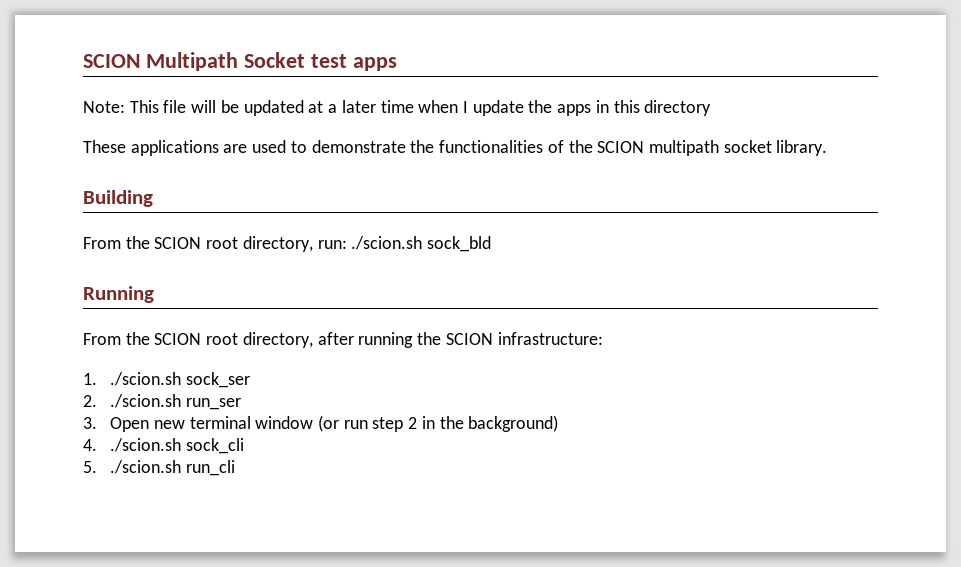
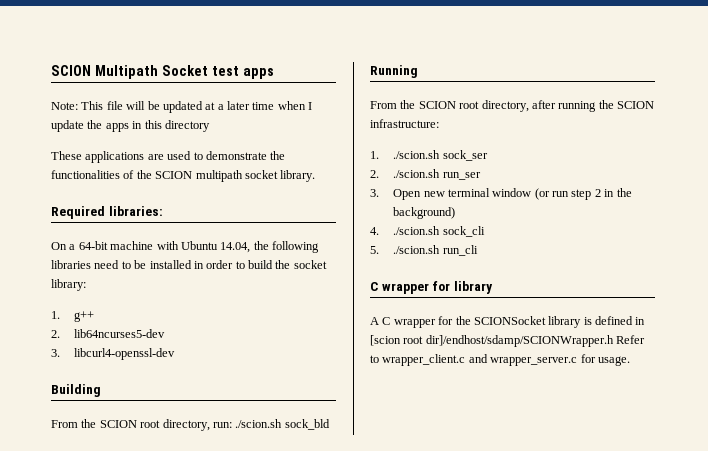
+ Required libraries:
+ On a 64-bit machine with Ubuntu 14.04, the following libraries need to be installed in order to build the socket library:
+ 1. g++
+ 2. lib64ncurses5-dev
+ 3. libcurl4-openssl-dev
+ C wrapper for library
+ A C wrapper for the SCIONSocket library is defined in [scion root dir]/endhost/sdamp/SCIONWrapper.h Refer to wrapper_client.c and wrapper_server.c for usage.

